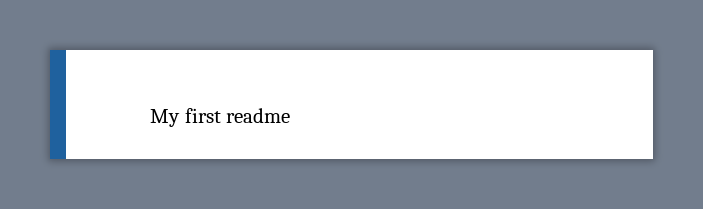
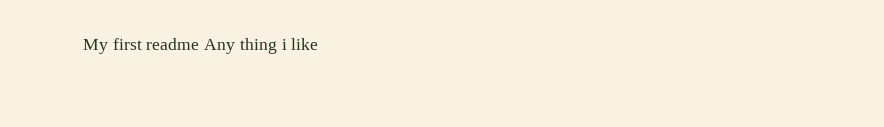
- My first readme
+ My first readme Any thing i like

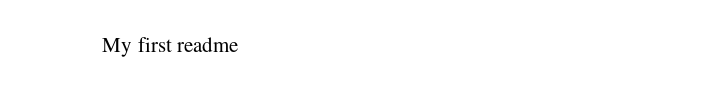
- My first readme Any thing i like
+ My first readme

